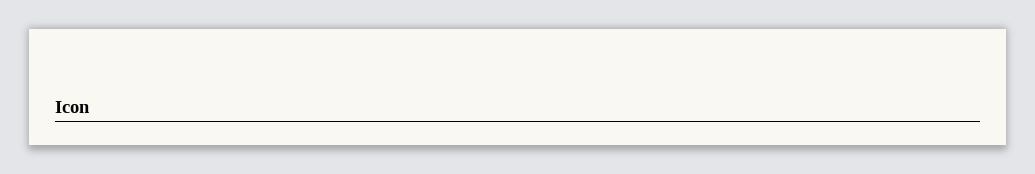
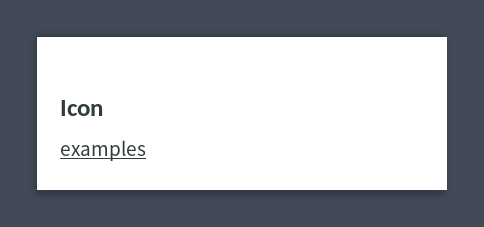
+ examples

